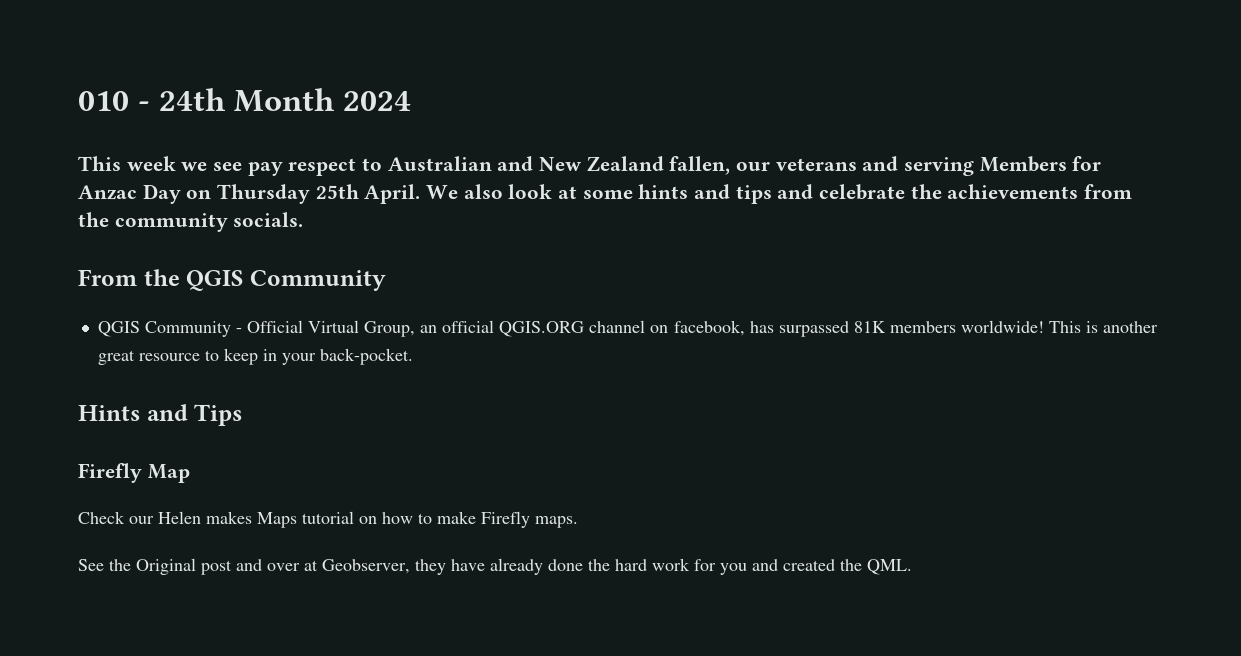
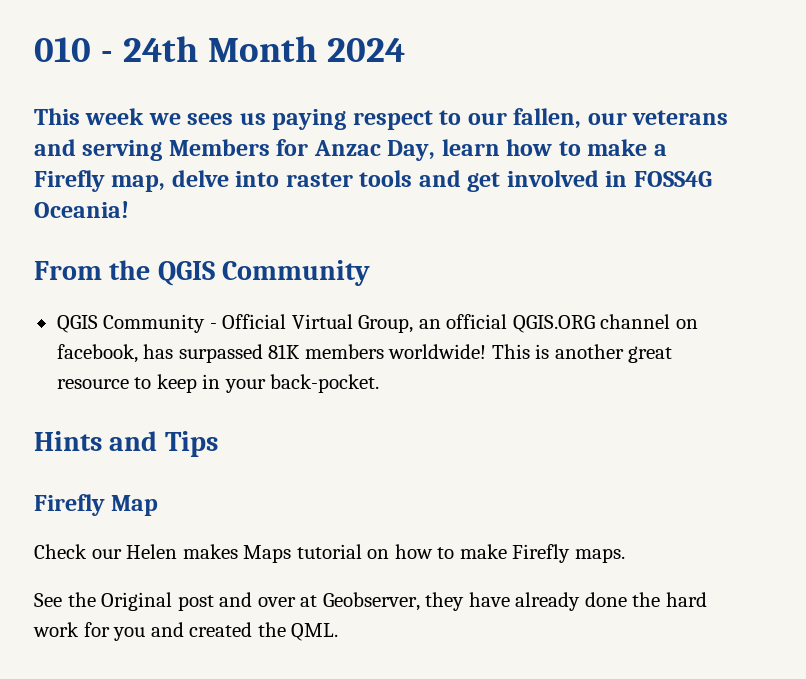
- This week we see pay respect to Australian and New Zealand fallen, our veterans and serving Members for Anzac Day on Thursday 25th April. We also look at some hints and tips and celebrate the achievements from the community socials.
+ This week we sees us paying respect to our fallen, our veterans and serving Members for Anzac Day, learn how to make a Firefly map, delve into raster tools and get involved in FOSS4G Oceania!

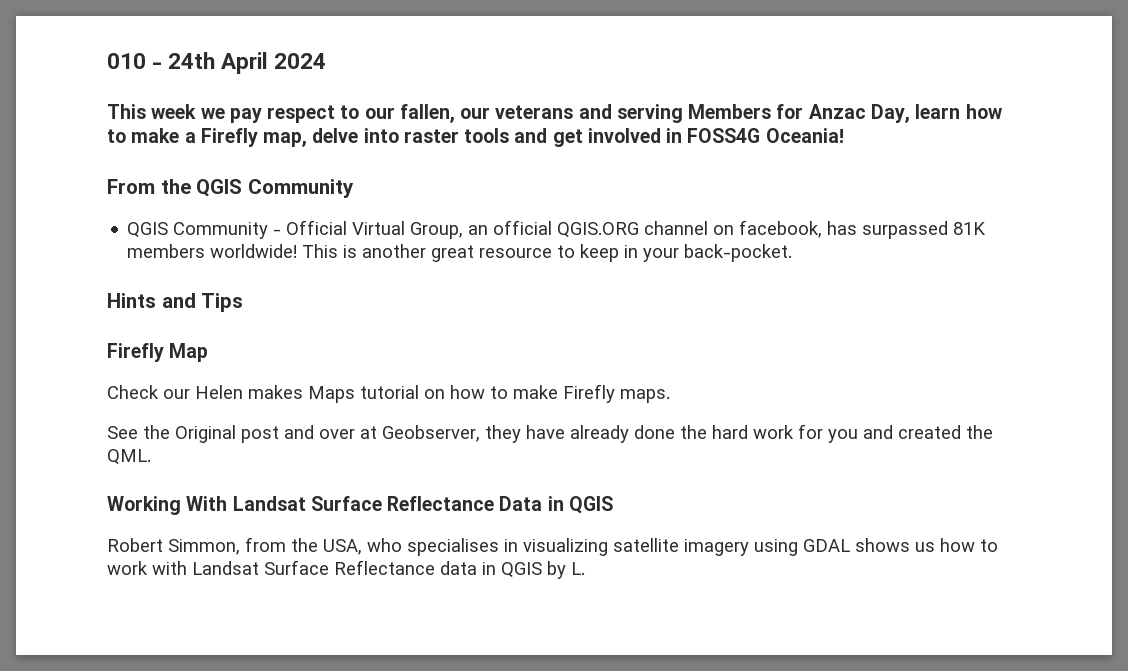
- 010 - 24th Month 2024
+ 010 - 24th April 2024
- This week we sees us paying respect to our fallen, our veterans and serving Members for Anzac Day, learn how to make a Firefly map, delve into raster tools and get involved in FOSS4G Oceania!
+ This week we pay respect to our fallen, our veterans and serving Members for Anzac Day, learn how to make a Firefly map, delve into raster tools and get involved in FOSS4G Oceania!
+ Working With Landsat Surface Reflectance Data in QGIS
+ Robert Simmon, from the USA, who specialises in visualizing satellite imagery using GDAL shows us how to work with Landsat Surface Reflectance data in QGIS by L.

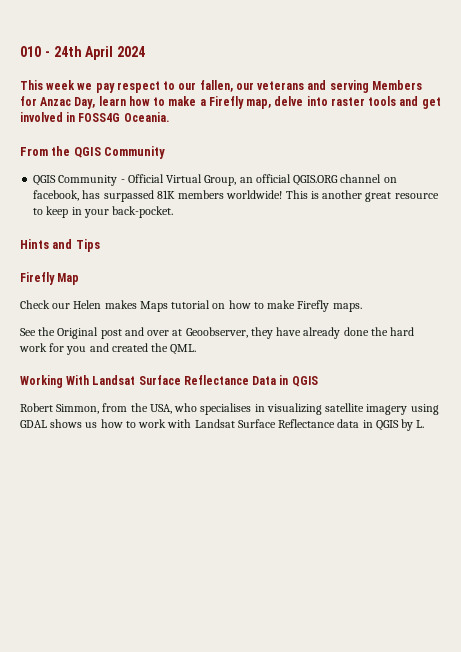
- This week we pay respect to our fallen, our veterans and serving Members for Anzac Day, learn how to make a Firefly map, delve into raster tools and get involved in FOSS4G Oceania!
+ This week we pay respect to our fallen, our veterans and serving Members for Anzac Day, learn how to make a Firefly map, delve into raster tools and get involved in FOSS4G Oceania.
- See the Original post and over at Geobserver, they have already done the hard work for you and created the QML.
+ See the Original post and over at Geoobserver, they have already done the hard work for you and created the QML.

